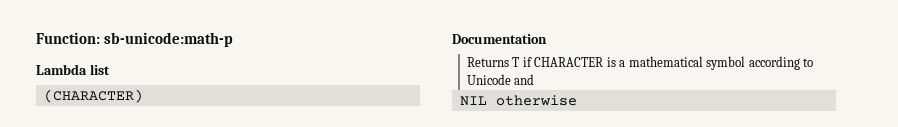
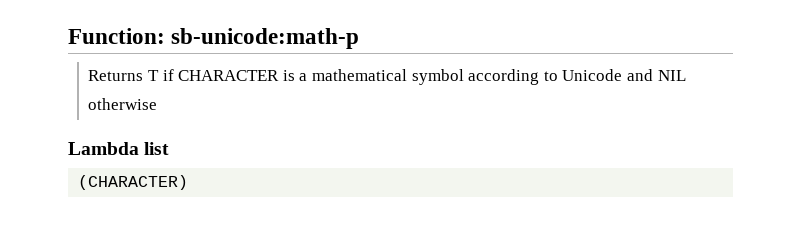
- Lambda list
- (CHARACTER)
- Documentation
- Returns T if CHARACTER is a mathematical symbol according to Unicode and
- NIL otherwise
+ Returns T if CHARACTER is a mathematical symbol according to Unicode and NIL otherwise
+ Lambda list
+ (CHARACTER)

